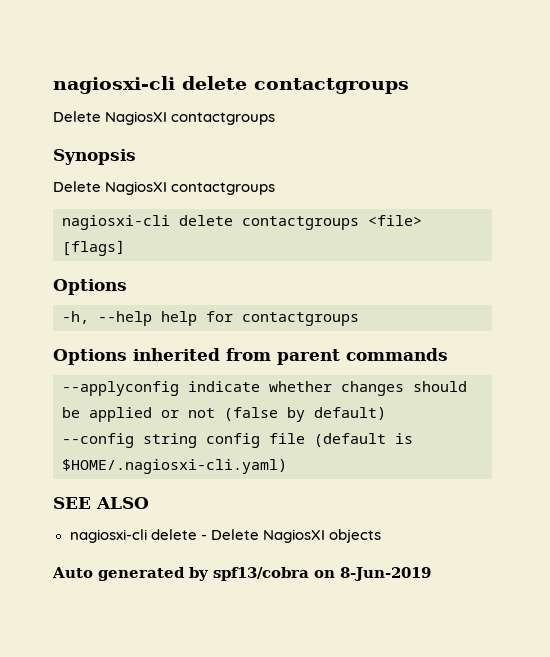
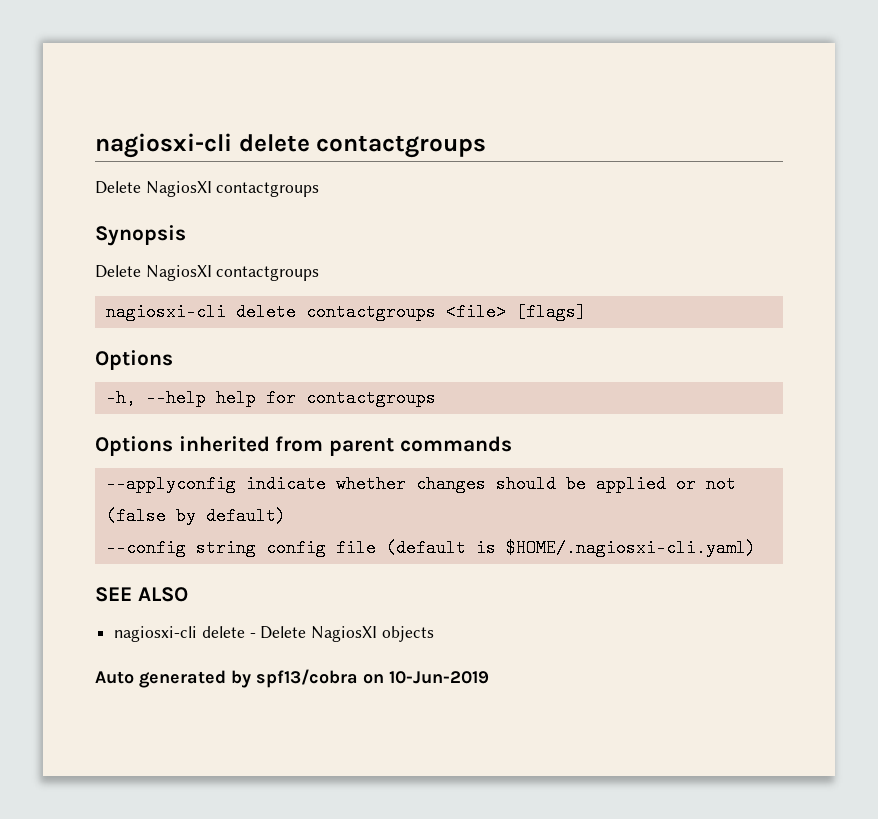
- Auto generated by spf13/cobra on 8-Jun-2019
+ Auto generated by spf13/cobra on 10-Jun-2019

